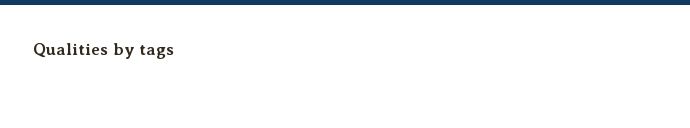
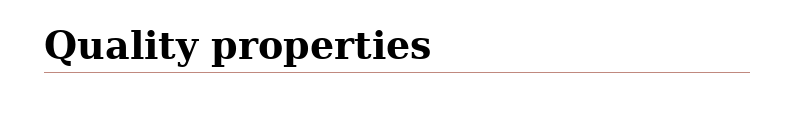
- Qualities by tags
+ Quality properties

